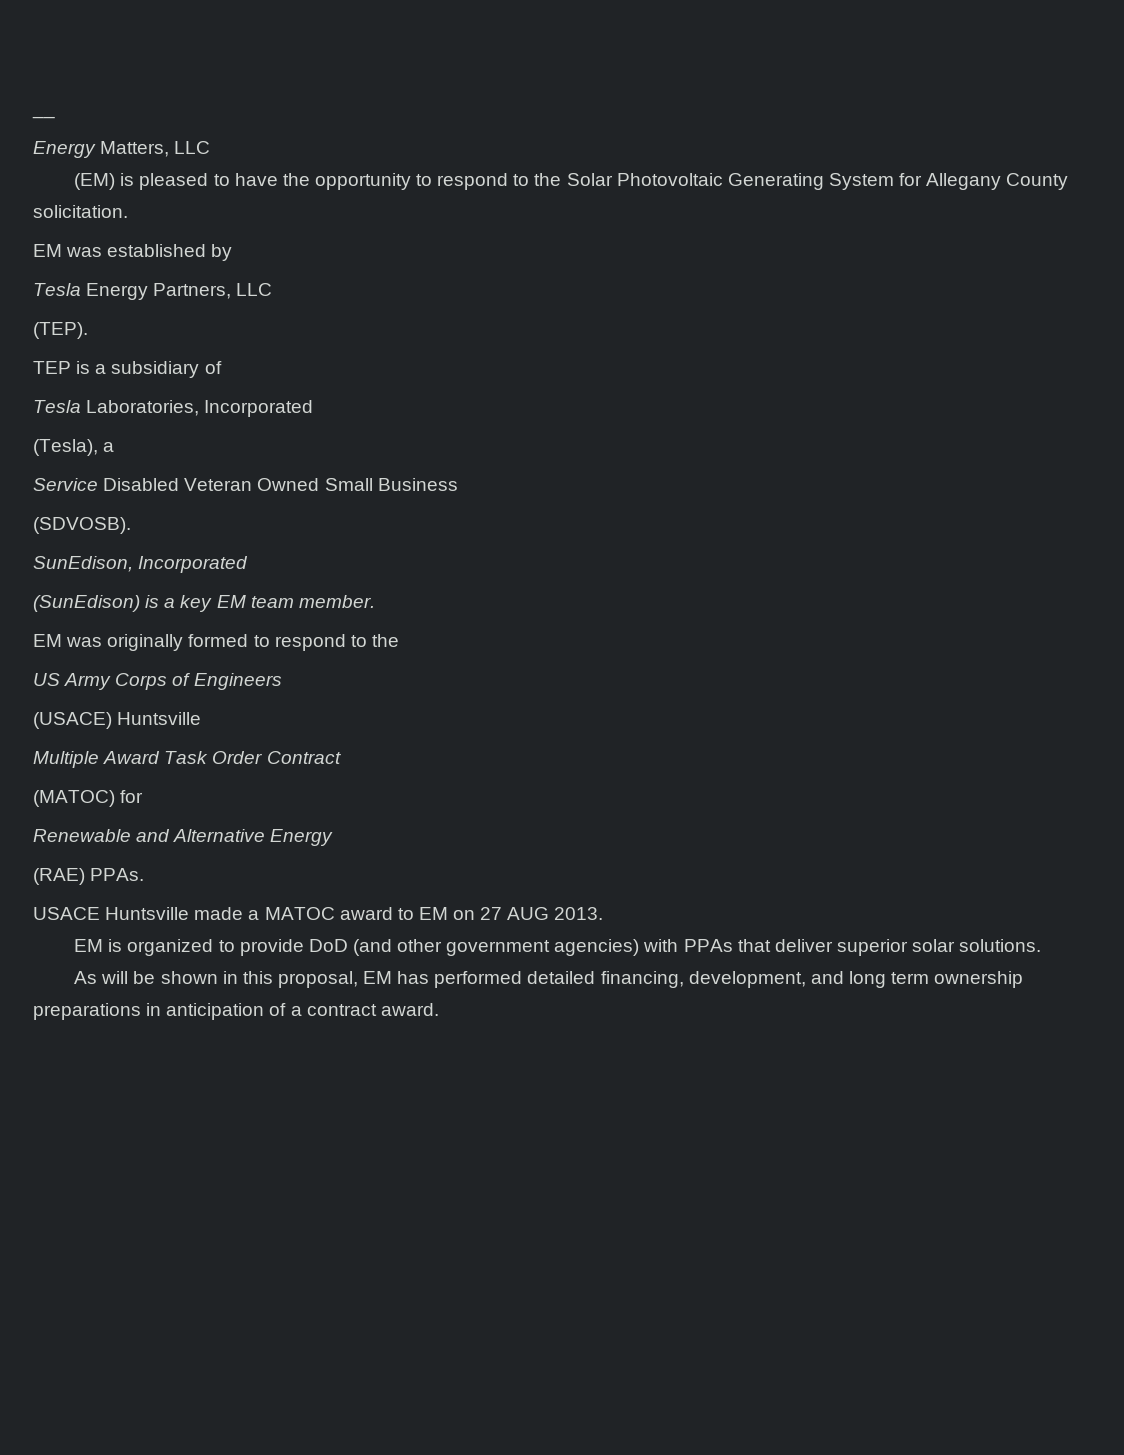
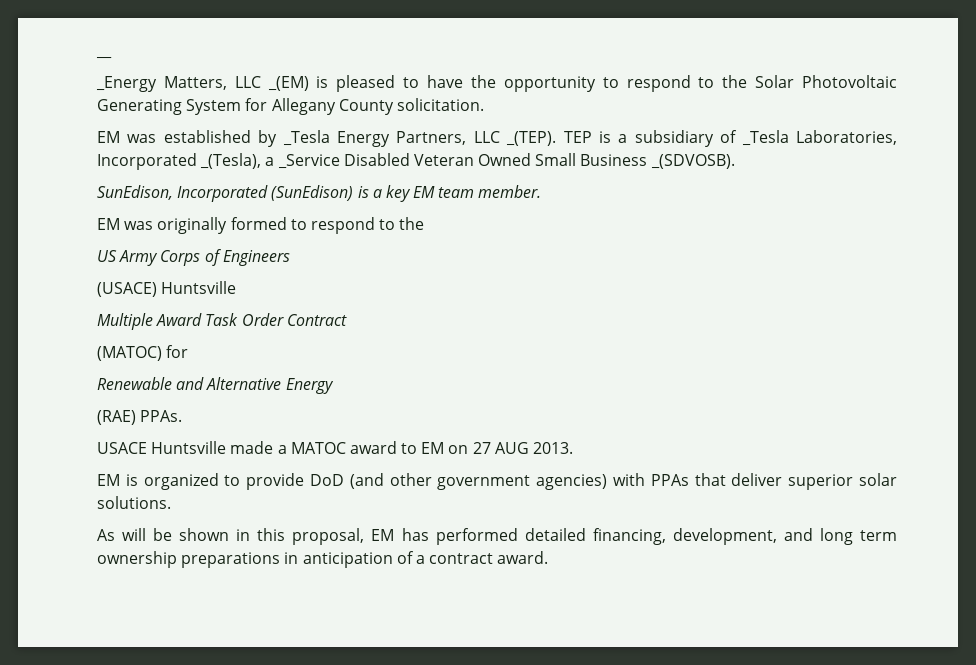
- Energy Matters, LLC
- (EM) is pleased to have the opportunity to respond to the Solar Photovoltaic Generating System for Allegany County solicitation.
+ _Energy Matters, LLC _(EM) is pleased to have the opportunity to respond to the Solar Photovoltaic Generating System for Allegany County solicitation.
- EM was established by
- Tesla Energy Partners, LLC
- (TEP).
- TEP is a subsidiary of
- Tesla Laboratories, Incorporated
- (Tesla), a
- Service Disabled Veteran Owned Small Business
- (SDVOSB).
+ EM was established by _Tesla Energy Partners, LLC _(TEP). TEP is a subsidiary of _Tesla Laboratories, Incorporated _(Tesla), a _Service Disabled Veteran Owned Small Business _(SDVOSB).
- SunEdison, Incorporated
- (SunEdison) is a key EM team member.
+ SunEdison, Incorporated (SunEdison) is a key EM team member.

